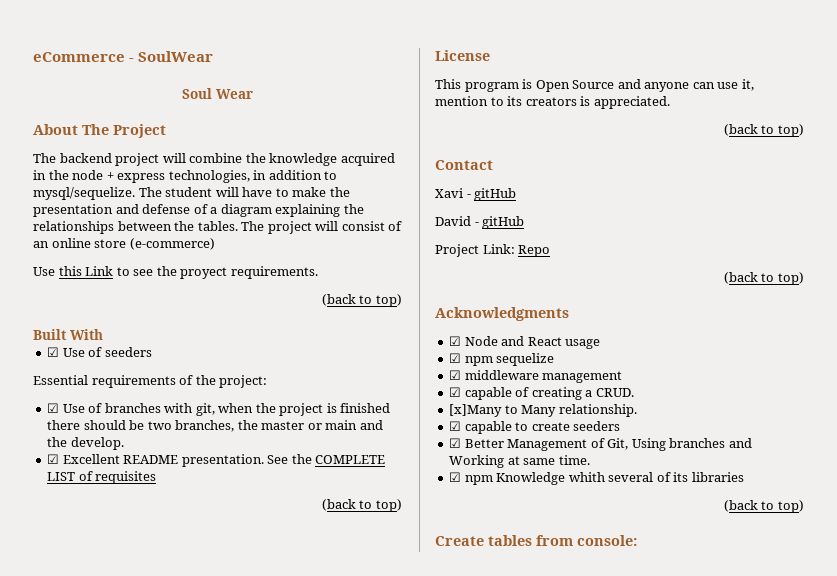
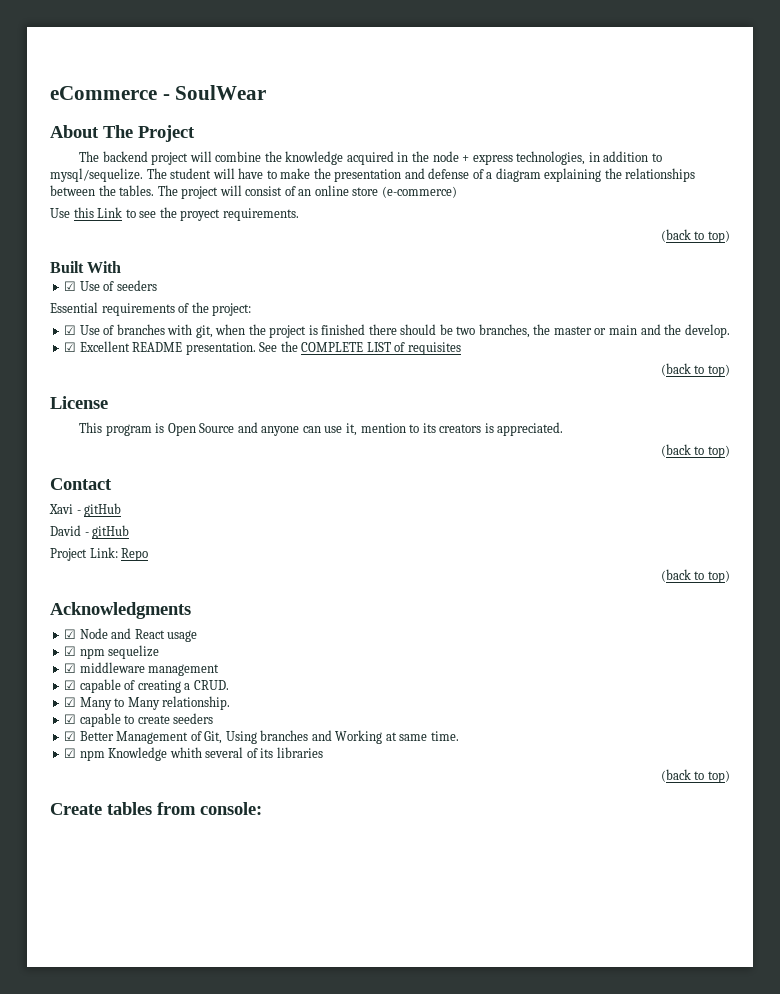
- Soul Wear
- [x]Many to Many relationship.
+ ☑ Many to Many relationship.

